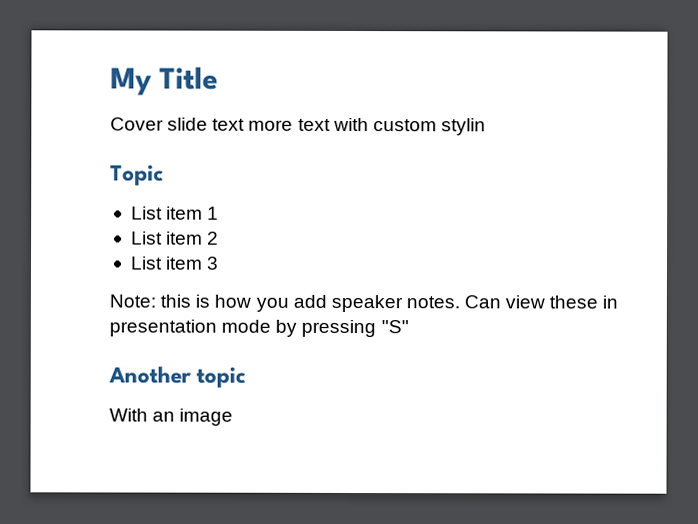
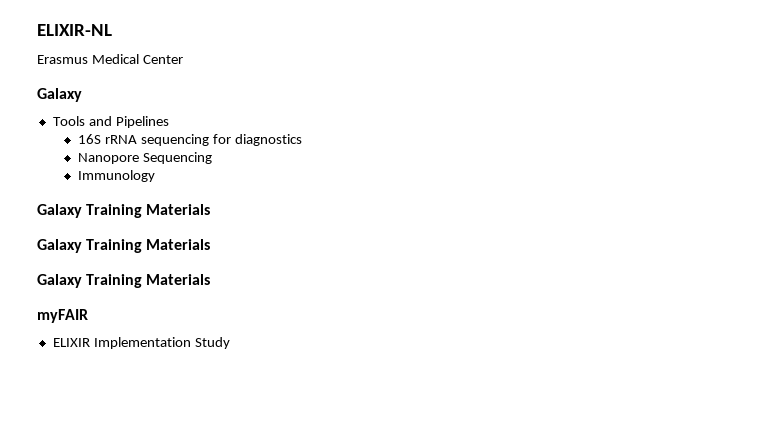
- My Title
- Cover slide text more text with custom stylin
- Topic
- List item 1
- List item 2
- List item 3
- Note: this is how you add speaker notes. Can view these in presentation mode by pressing "S"
- Another topic
- With an image
+ ELIXIR-NL
+ Erasmus Medical Center
+ Galaxy
+ Tools and Pipelines
+ 16S rRNA sequencing for diagnostics
+ Nanopore Sequencing
+ Immunology
+ Galaxy Training Materials
+ Galaxy Training Materials
+ Galaxy Training Materials
+ myFAIR
+ ELIXIR Implementation Study

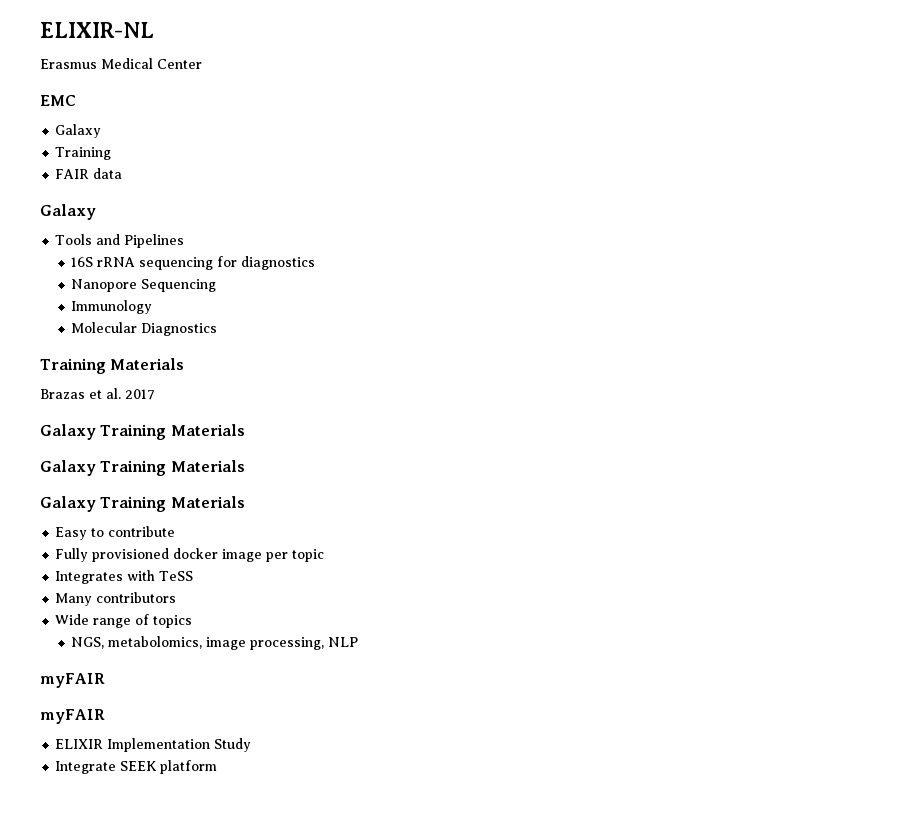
+ EMC
+ Galaxy
+ Training
+ FAIR data
+ Molecular Diagnostics
+ Training Materials
+ Brazas et al. 2017
+ Easy to contribute
+ Fully provisioned docker image per topic
+ Integrates with TeSS
+ Many contributors
+ Wide range of topics
+ NGS, metabolomics, image processing, NLP
+ myFAIR
+ Integrate SEEK platform

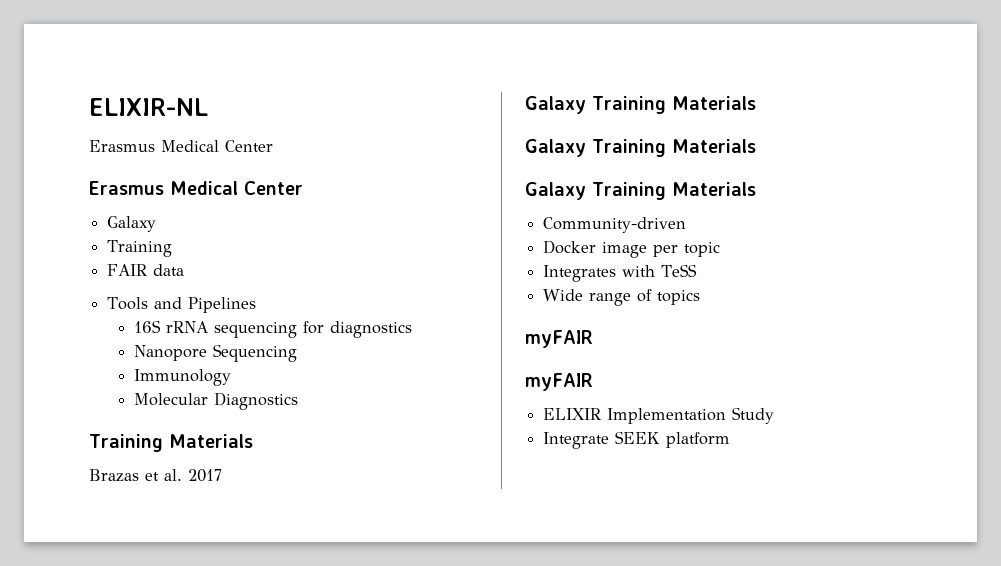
  ELIXIR-NL
  Erasmus Medical Center
- EMC
+ Erasmus Medical Center
  FAIR data
- Galaxy
- Easy to contribute
- Fully provisioned docker image per topic
+ Community-driven
+ Docker image per topic
- Many contributors
- NGS, metabolomics, image processing, NLP

